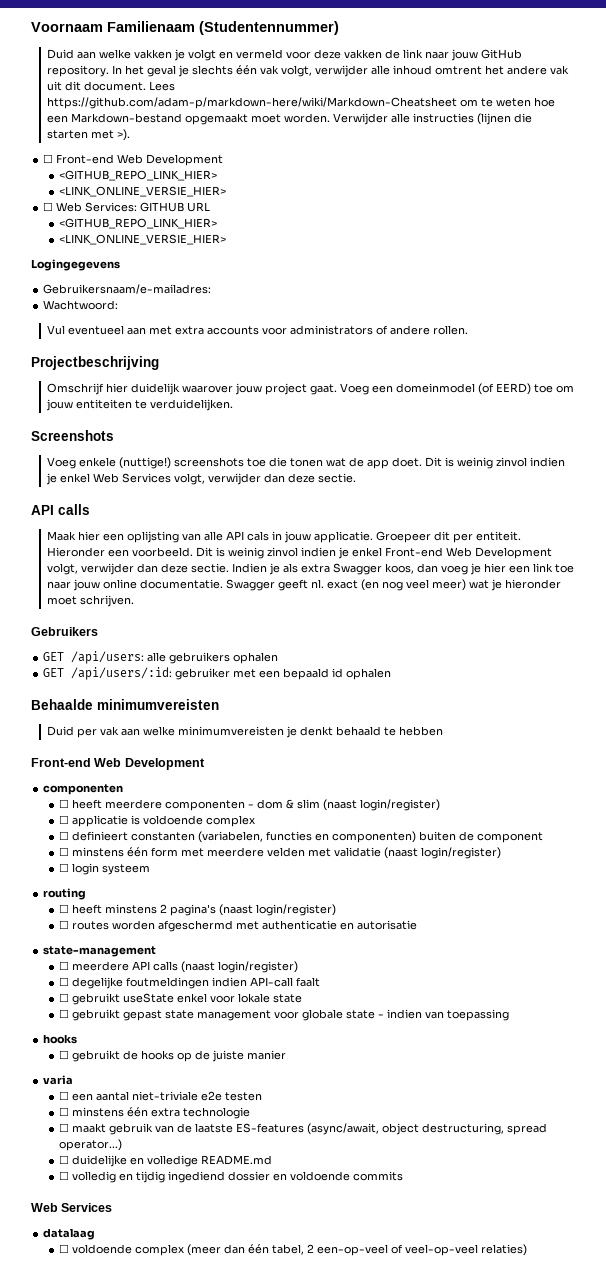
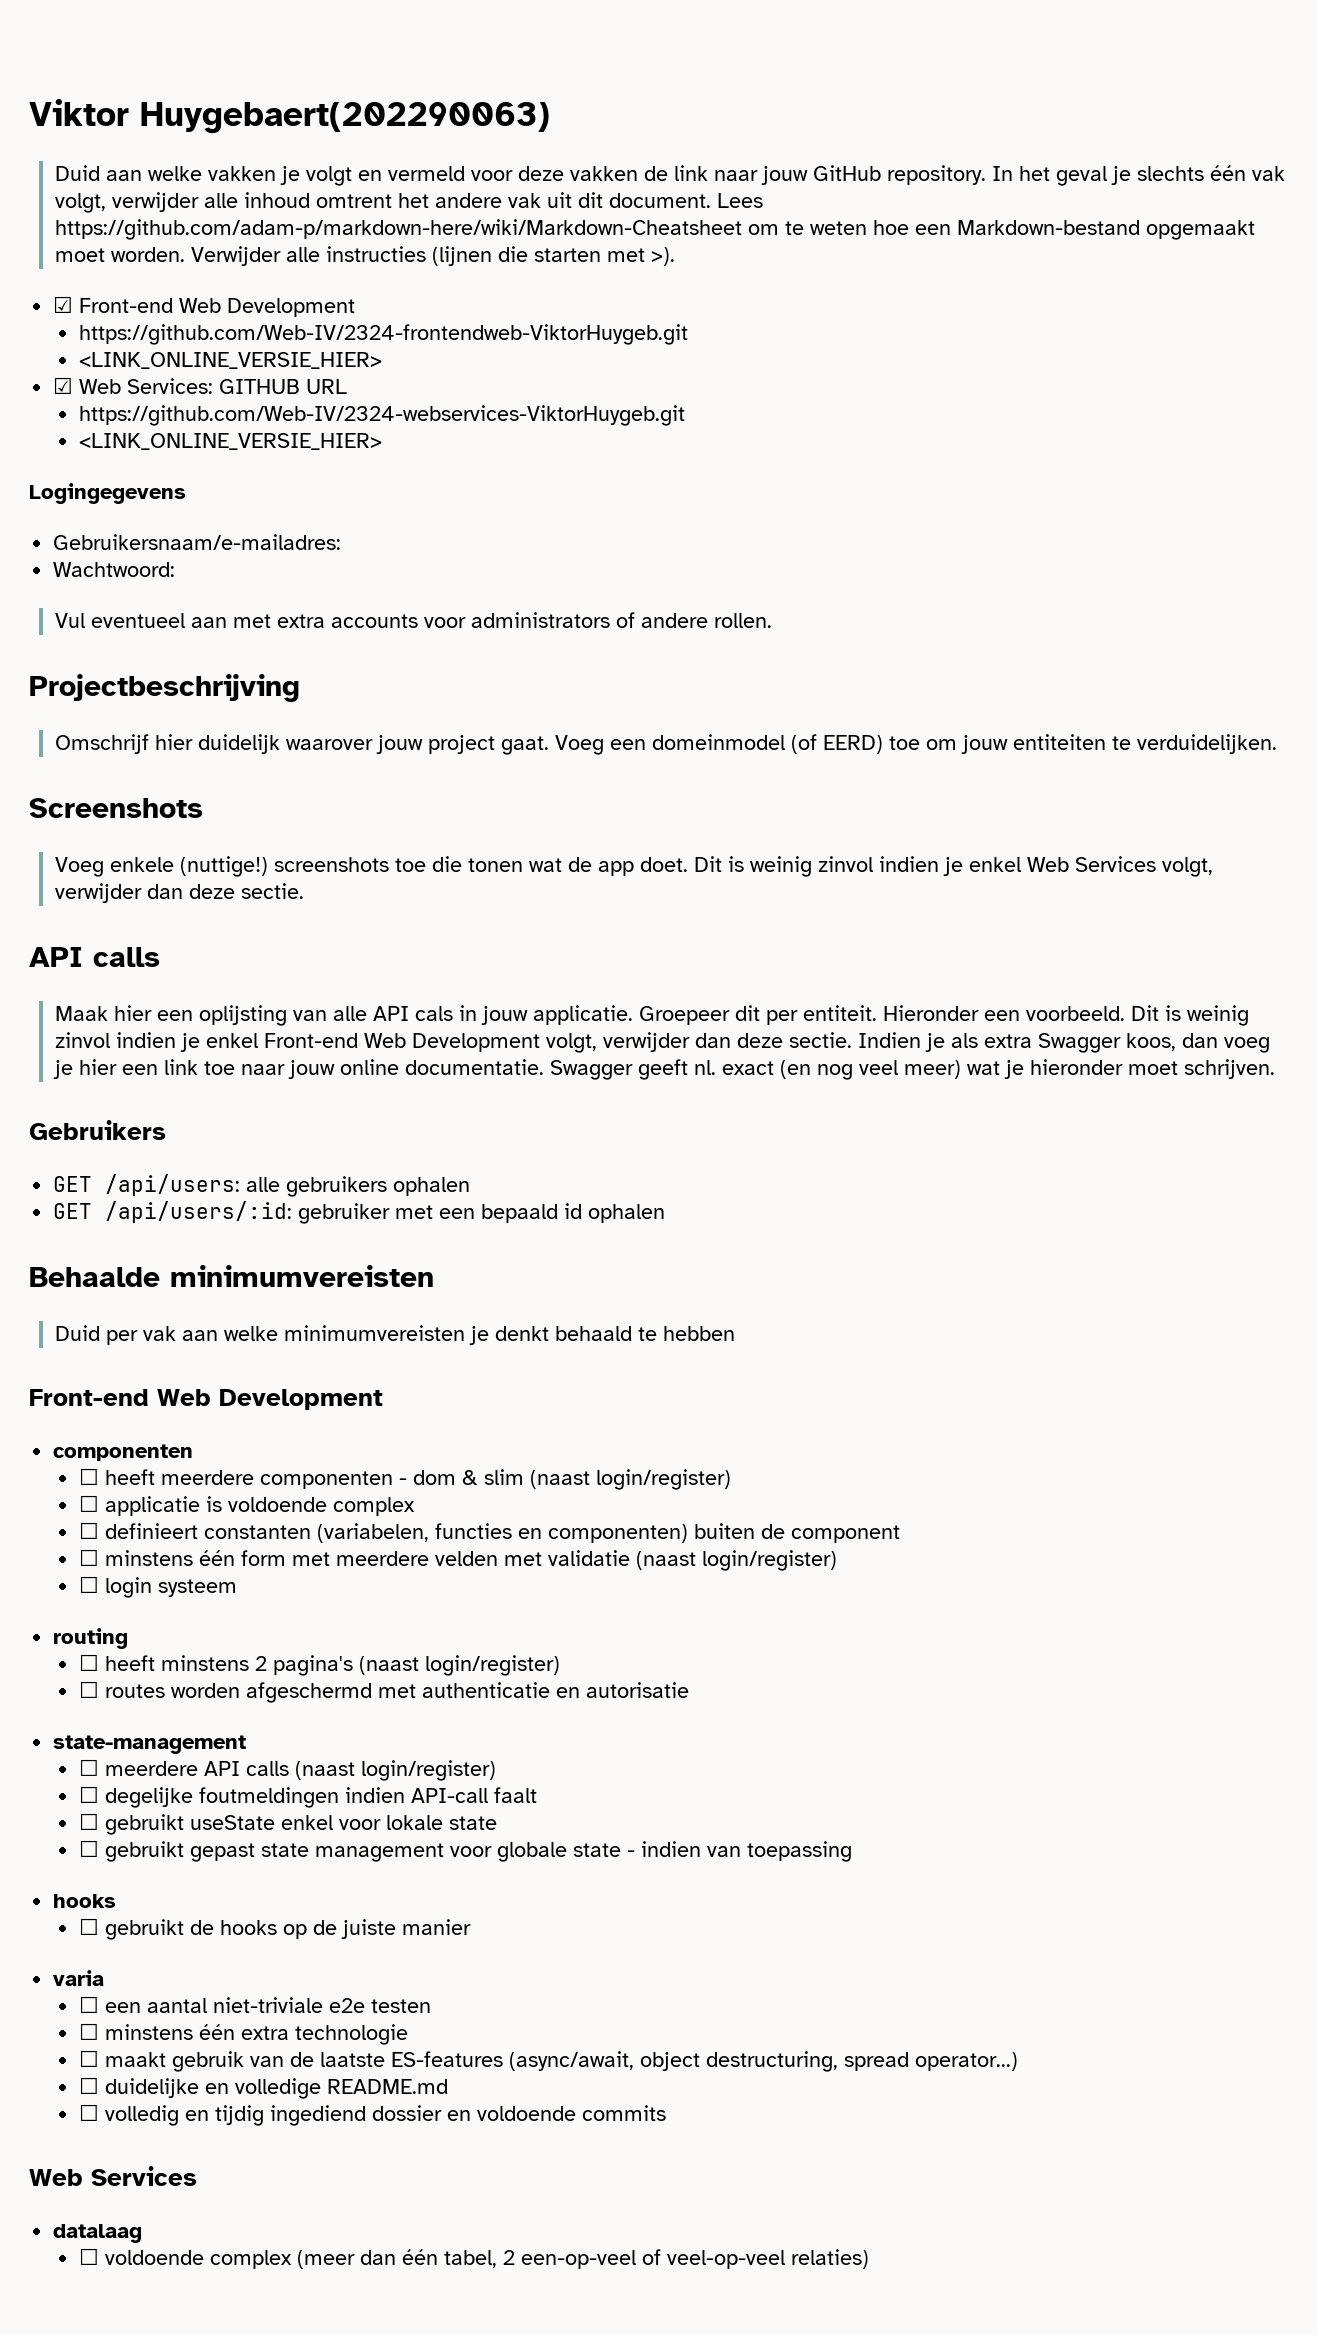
- Voornaam Familienaam (Studentennummer)
+ Viktor Huygebaert(202290063)
- ☐ Front-end Web Development
- <GITHUB_REPO_LINK_HIER>
+ ☑ Front-end Web Development
+ https://github.com/Web-IV/2324-frontendweb-ViktorHuygeb.git
  <LINK_ONLINE_VERSIE_HIER>
- ☐ Web Services: GITHUB URL
- <GITHUB_REPO_LINK_HIER>
+ ☑ Web Services: GITHUB URL
+ https://github.com/Web-IV/2324-webservices-ViktorHuygeb.git

